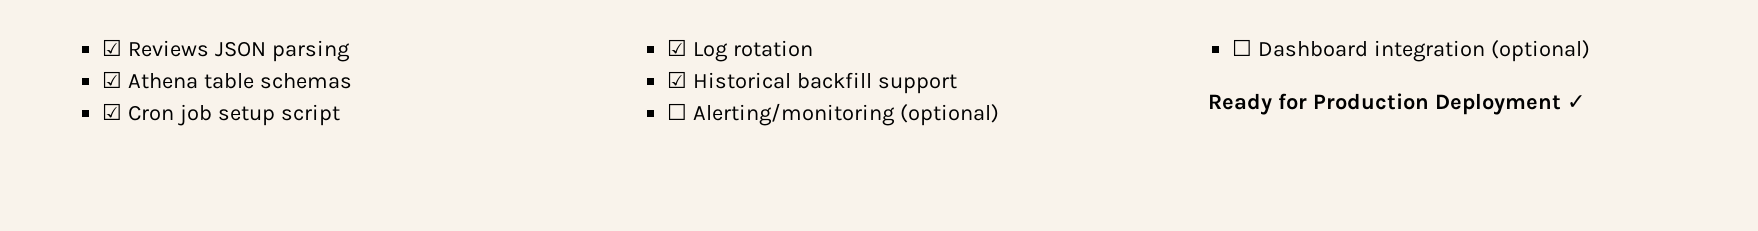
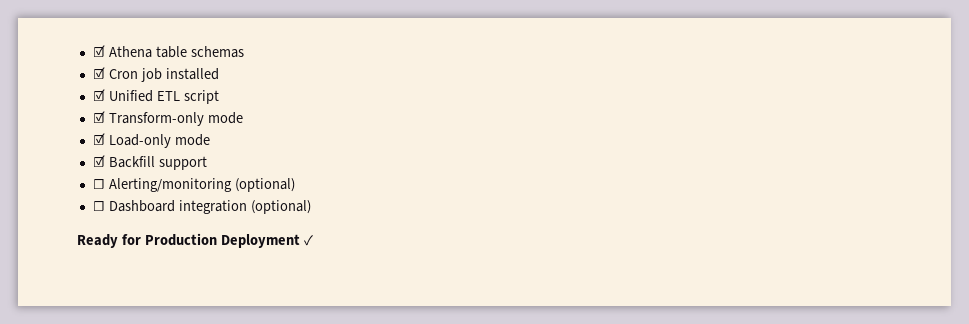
- ☑ Reviews JSON parsing
- ☑ Cron job setup script
+ ☑ Cron job installed
+ ☑ Unified ETL script
- ☑ Log rotation
- ☑ Historical backfill support
+ ☑ Transform-only mode
+ ☑ Load-only mode
+ ☑ Backfill support

